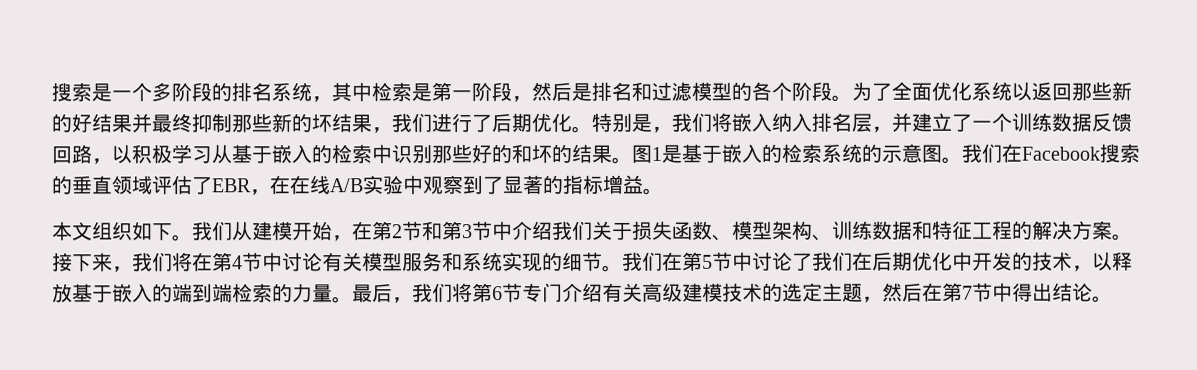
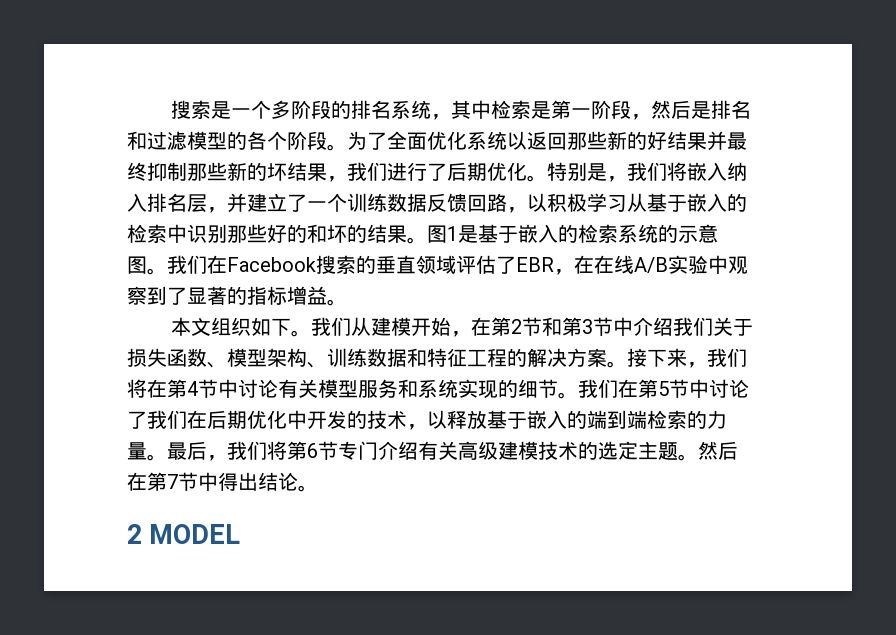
- 最后，我们将第6节专门介绍有关高级建模技术的选定主题，然后在第7节中得出结论。
+ 最后，我们将第6节专门介绍有关高级建模技术的选定主题。然后在第7节中得出结论。
+ 2 MODEL

